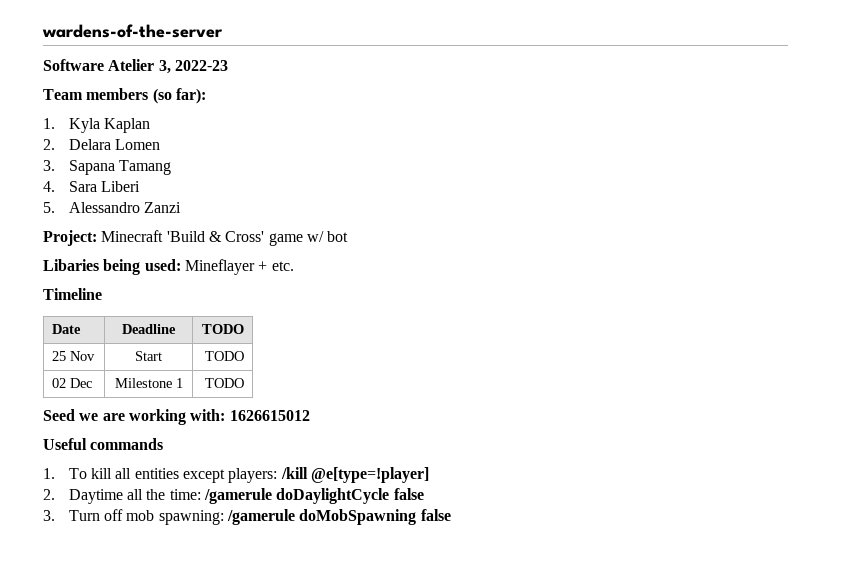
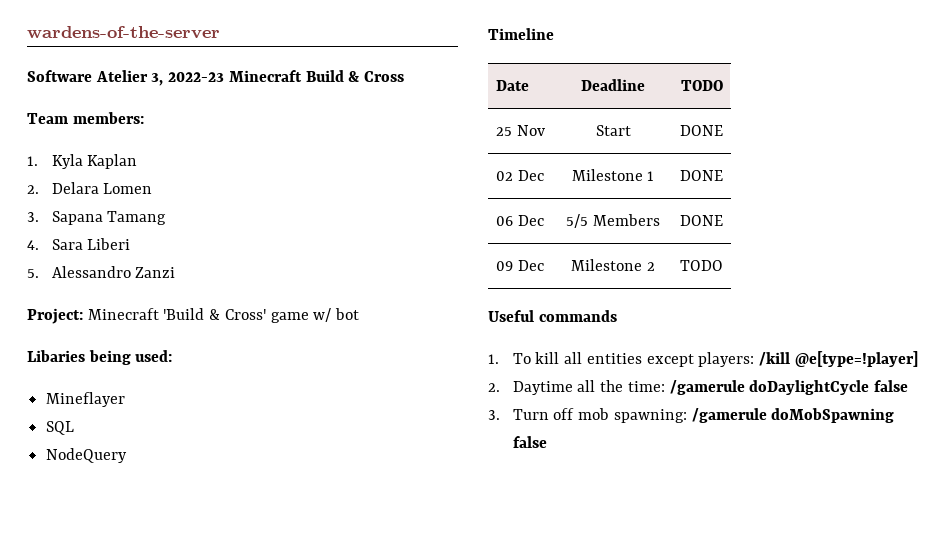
- Software Atelier 3, 2022-23
- Team members (so far):
+ Software Atelier 3, 2022-23 Minecraft Build & Cross
+ Team members:
- Libaries being used: Mineflayer + etc.
+ Libaries being used:
+ Mineflayer
+ SQL
+ NodeQuery
- 25 Nov | Start | TODO
+ 25 Nov | Start | DONE
- 02 Dec | Milestone 1 | TODO
- Seed we are working with: 1626615012
+ 02 Dec | Milestone 1 | DONE
+ 06 Dec | 5/5 Members | DONE
+ 09 Dec | Milestone 2 | TODO

